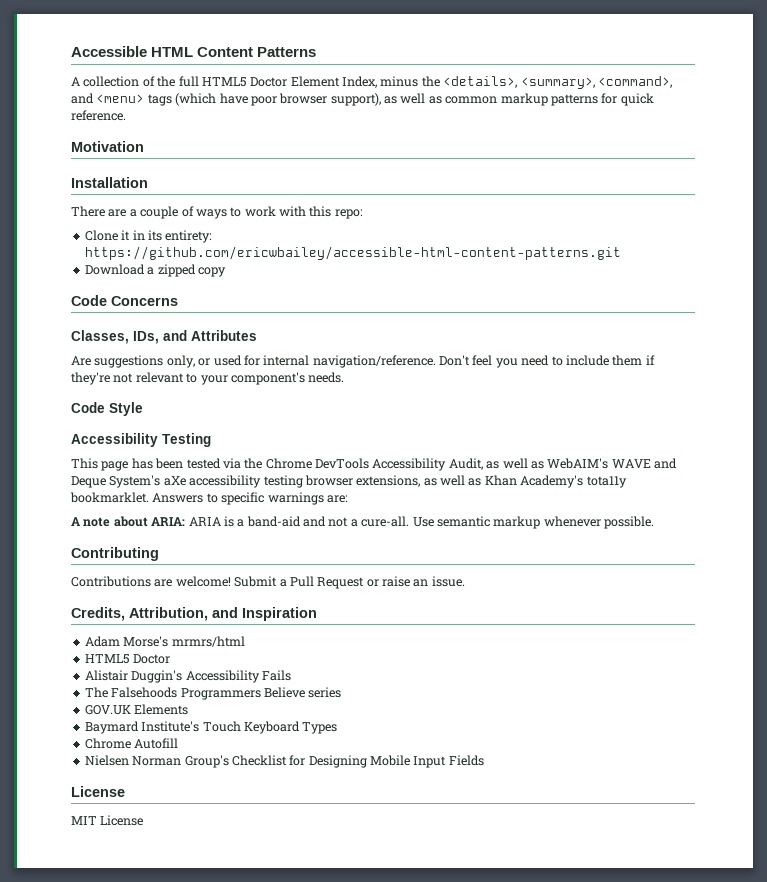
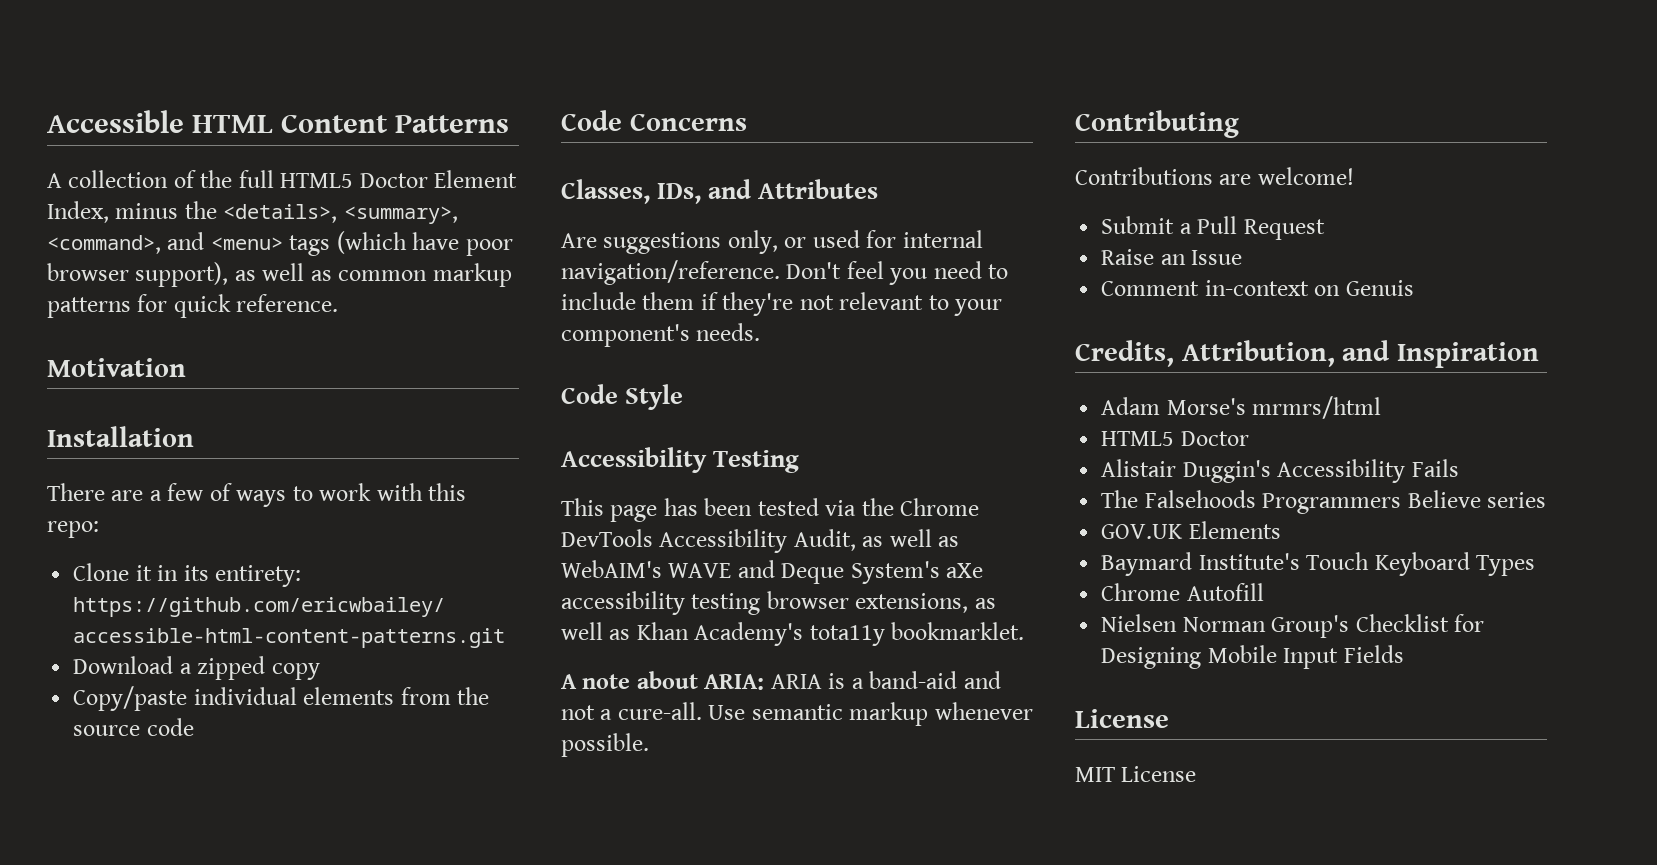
- There are a couple of ways to work with this repo:
+ There are a few of ways to work with this repo:
+ Copy/paste individual elements from the source code
- Answers to specific warnings are:
- Contributions are welcome! Submit a Pull Request or raise an issue.
+ Contributions are welcome!
+ Submit a Pull Request
+ Raise an Issue
+ Comment in-context on Genuis

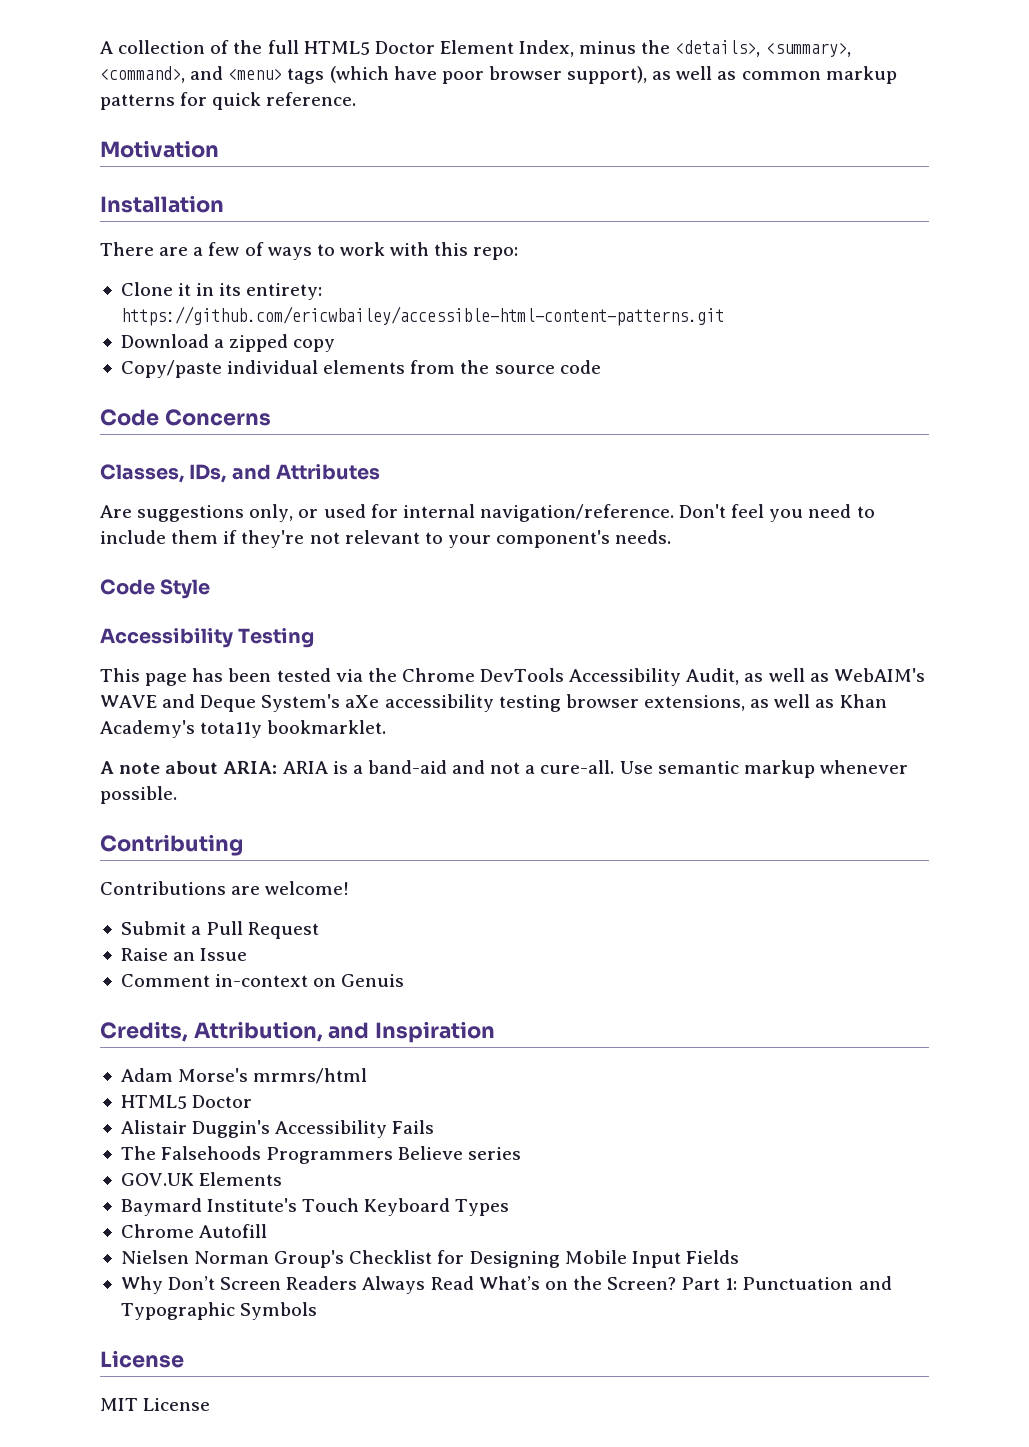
- Accessible HTML Content Patterns
+ Why Don’t Screen Readers Always Read What’s on the Screen? Part 1: Punctuation and Typographic Symbols

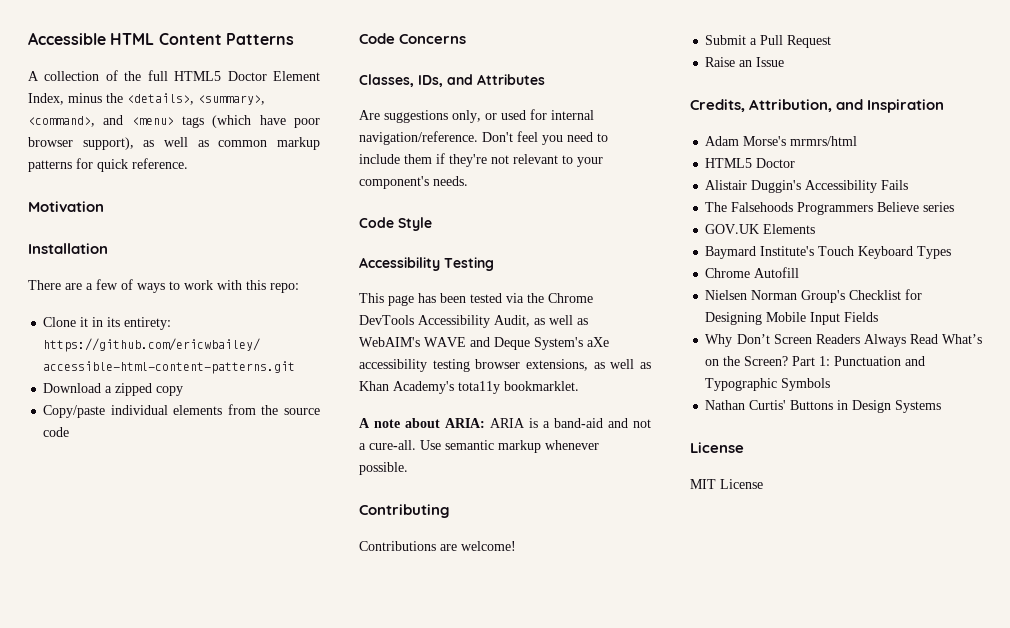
+ Accessible HTML Content Patterns
- Comment in-context on Genuis
+ Nathan Curtis' Buttons in Design Systems

